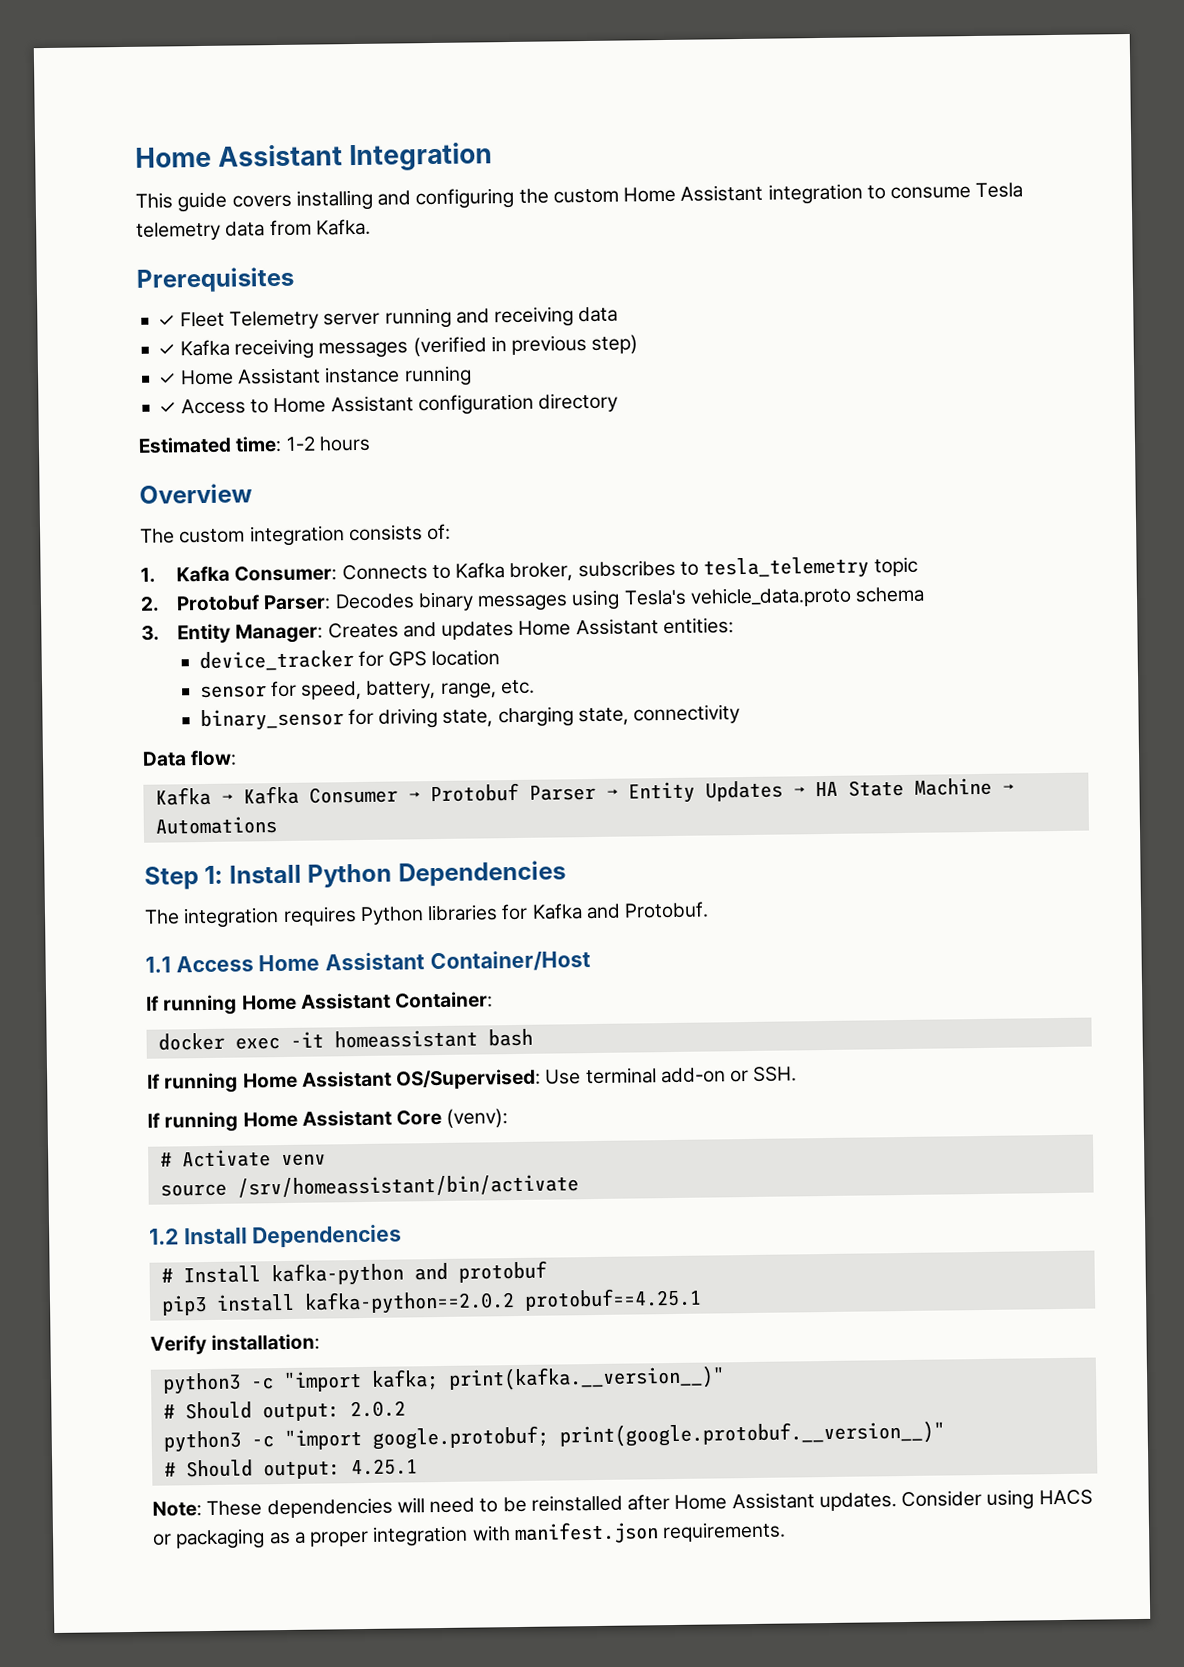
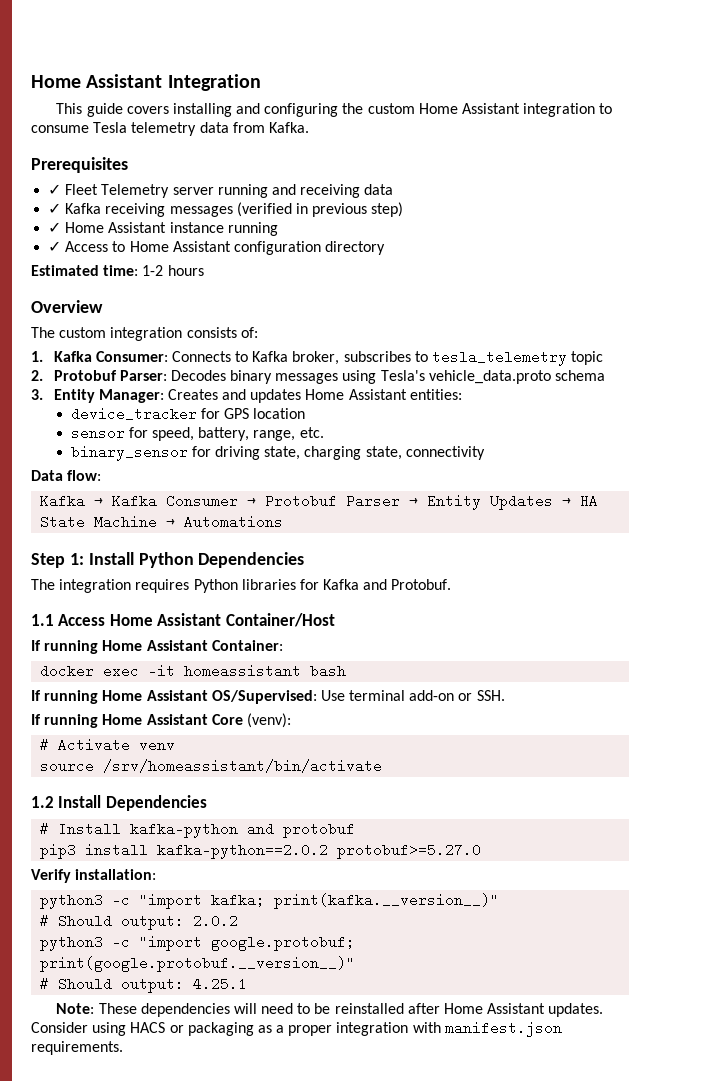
- pip3 install kafka-python==2.0.2 protobuf==4.25.1
+ pip3 install kafka-python==2.0.2 protobuf>=5.27.0

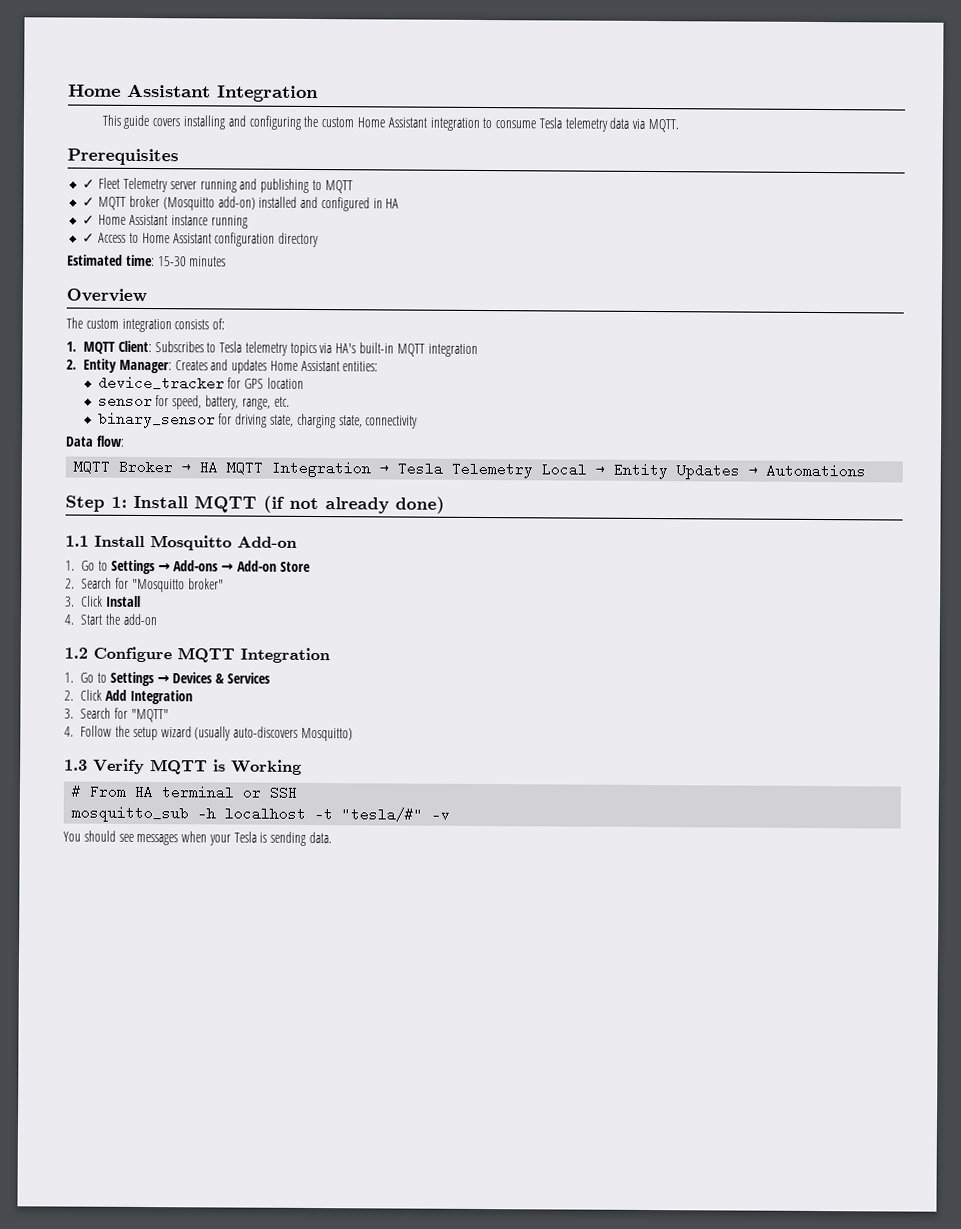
- This guide covers installing and configuring the custom Home Assistant integration to consume Tesla telemetry data from Kafka.
+ This guide covers installing and configuring the custom Home Assistant integration to consume Tesla telemetry data via MQTT.
- ✓ Fleet Telemetry server running and receiving data
- ✓ Kafka receiving messages (verified in previous step)
+ ✓ Fleet Telemetry server running and publishing to MQTT
+ ✓ MQTT broker (Mosquitto add-on) installed and configured in HA
- Estimated time: 1-2 hours
+ Estimated time: 15-30 minutes
- 1. Kafka Consumer: Connects to Kafka broker, subscribes to tesla_telemetry topic
- 2. Protobuf Parser: Decodes binary messages using Tesla's vehicle_data.proto schema
- 3. Entity Manager: Creates and updates Home Assistant entities:
+ 1. MQTT Client: Subscribes to Tesla telemetry topics via HA's built-in MQTT integration
+ 2. Entity Manager: Creates and updates Home Assistant entities:
- Kafka → Kafka Consumer → Protobuf Parser → Entity Updates → HA State Machine → Automations
- Step 1: Install Python Dependencies
- The integration requires Python libraries for Kafka and Protobuf.
- 1.1 Access Home Assistant Container/Host
- If running Home Assistant Container:
- docker exec -it homeassistant bash
- If running Home Assistant OS/Supervised: Use terminal add-on or SSH.
- If running Home Assistant Core (venv):
- # Activate venv
- source /srv/homeassistant/bin/activate
- 1.2 Install Dependencies
- # Install kafka-python and protobuf
- pip3 install kafka-python==2.0.2 protobuf>=5.27.0
- Verify installation:
- python3 -c "import kafka; print(kafka.__version__)"
- # Should output: 2.0.2
- python3 -c "import google.protobuf; print(google.protobuf.__version__)"
- # Should output: 4.25.1
- Note: These dependencies will need to be reinstalled after Home Assistant updates. Consider using HACS or packaging as a proper integration with manifest.json requirements.
+ MQTT Broker → HA MQTT Integration → Tesla Telemetry Local → Entity Updates → Automations
+ Step 1: Install MQTT (if not already done)
+ 1.1 Install Mosquitto Add-on
+ 1. Go to Settings → Add-ons → Add-on Store
+ 2. Search for "Mosquitto broker"
+ 3. Click Install
+ 4. Start the add-on
+ 1.2 Configure MQTT Integration
+ 1. Go to Settings → Devices & Services
+ 2. Click Add Integration
+ 3. Search for "MQTT"
+ 4. Follow the setup wizard (usually auto-discovers Mosquitto)
+ 1.3 Verify MQTT is Working
+ # From HA terminal or SSH
+ mosquitto_sub -h localhost -t "tesla/#" -v
+ You should see messages when your Tesla is sending data.

